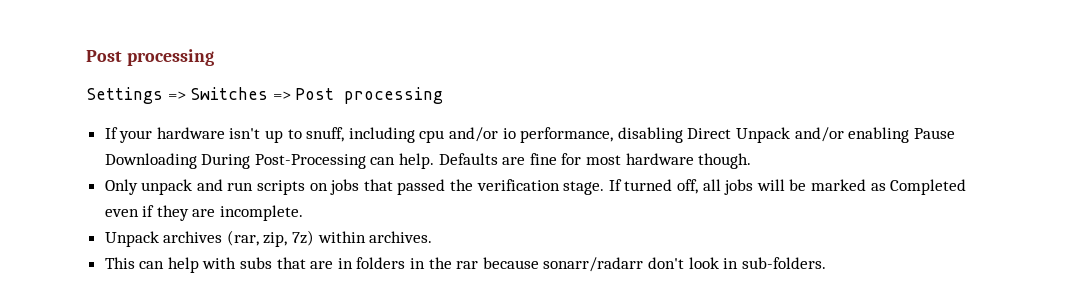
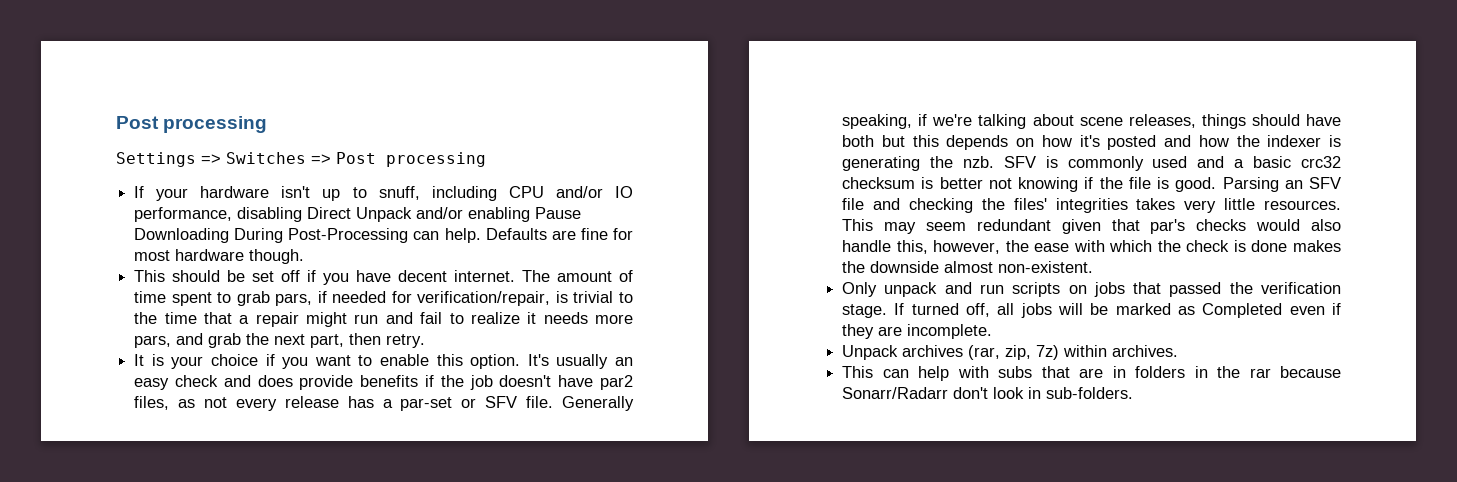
- If your hardware isn't up to snuff, including cpu and/or io performance, disabling Direct Unpack and/or enabling Pause Downloading During Post-Processing can help.
+ If your hardware isn't up to snuff, including CPU and/or IO performance, disabling Direct Unpack and/or enabling Pause Downloading During Post-Processing can help.
+ This should be set off if you have decent internet. The amount of time spent to grab pars, if needed for verification/repair, is trivial to the time that a repair might run and fail to realize it needs more pars, and grab the next part, then retry.
+ It is your choice if you want to enable this option. It's usually an easy check and does provide benefits if the job doesn't have par2 files, as not every release has a par-set or SFV file. Generally speaking, if we're talking about scene releases, things should have both but this depends on how it's posted and how the indexer is generating the nzb. SFV is commonly used and a basic crc32 checksum is better not knowing if the file is good. Parsing an SFV file and checking the files' integrities takes very little resources. This may seem redundant given that par's checks would also handle this, however, the ease with which the check is done makes the downside almost non-existent.
- This can help with subs that are in folders in the rar because sonarr/radarr don't look in sub-folders.
+ This can help with subs that are in folders in the rar because Sonarr/Radarr don't look in sub-folders.

